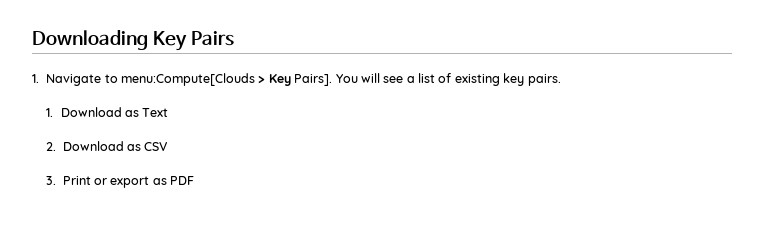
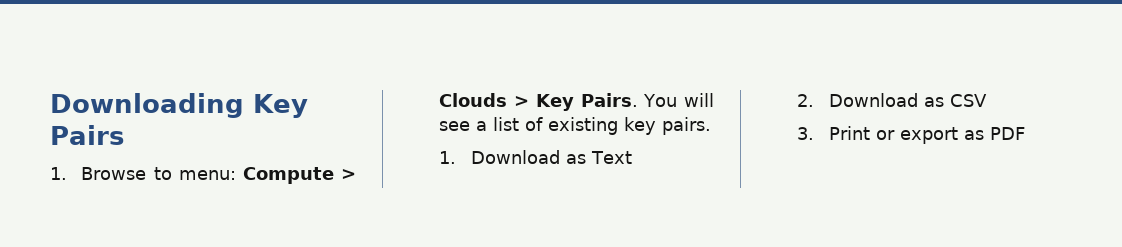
- 1. Navigate to menu:Compute[Clouds > Key Pairs].
+ 1. Browse to menu: Compute > Clouds > Key Pairs.

